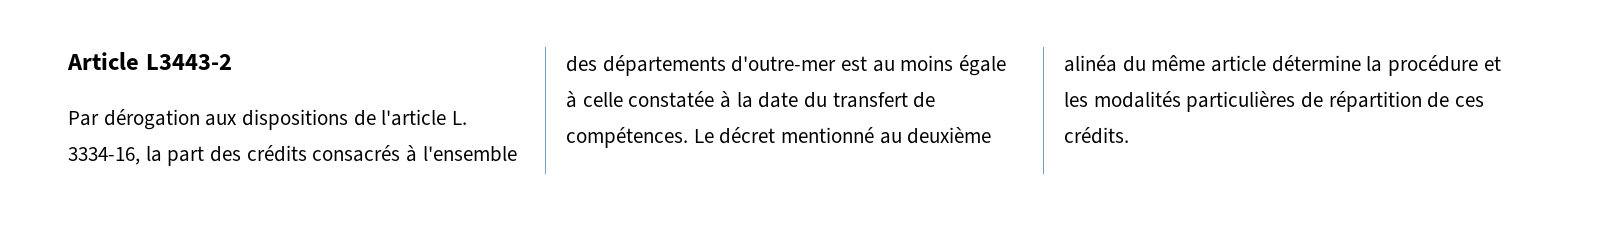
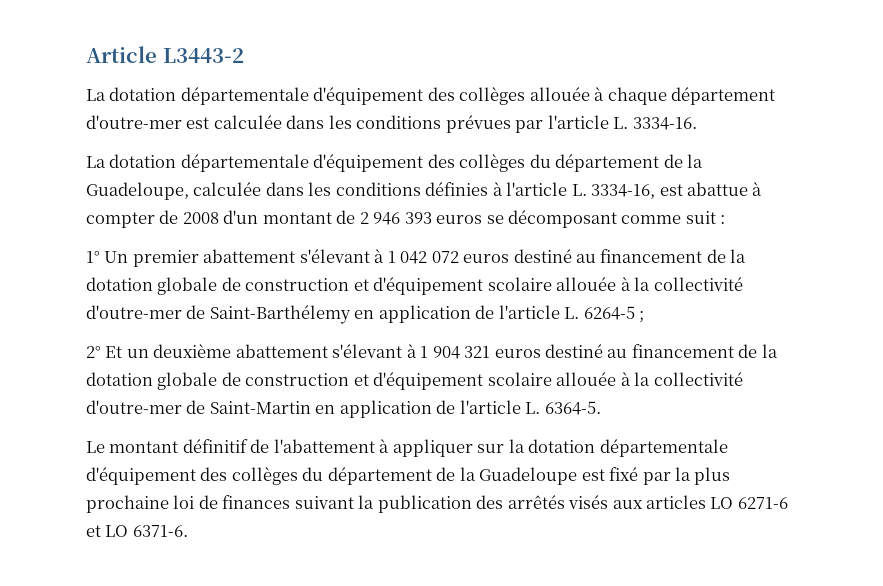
- Par dérogation aux dispositions de l'article L. 3334-16, la part des crédits consacrés à l'ensemble des départements d'outre-mer est au moins égale à celle constatée à la date du transfert de compétences. Le décret mentionné au deuxième alinéa du même article détermine la procédure et les modalités particulières de répartition de ces crédits.
+ La dotation départementale d'équipement des collèges allouée à chaque département d'outre-mer est calculée dans les conditions prévues par l'article L. 3334-16.
+ La dotation départementale d'équipement des collèges du département de la Guadeloupe, calculée dans les conditions définies à l'article L. 3334-16, est abattue à compter de 2008 d'un montant de 2 946 393 euros se décomposant comme suit :
+ 1° Un premier abattement s'élevant à 1 042 072 euros destiné au financement de la dotation globale de construction et d'équipement scolaire allouée à la collectivité d'outre-mer de Saint-Barthélemy en application de l'article L. 6264-5 ;
+ 2° Et un deuxième abattement s'élevant à 1 904 321 euros destiné au financement de la dotation globale de construction et d'équipement scolaire allouée à la collectivité d'outre-mer de Saint-Martin en application de l'article L. 6364-5.
+ Le montant définitif de l'abattement à appliquer sur la dotation départementale d'équipement des collèges du département de la Guadeloupe est fixé par la plus prochaine loi de finances suivant la publication des arrêtés visés aux articles LO 6271-6 et LO 6371-6.

